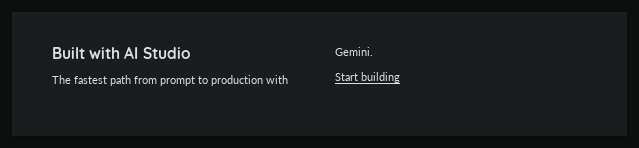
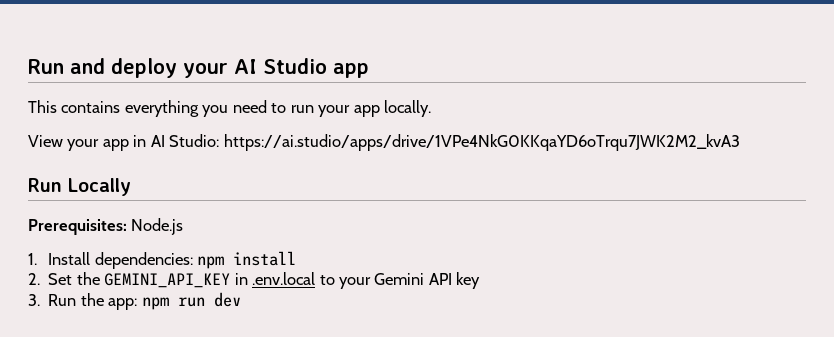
- Built with AI Studio
- The fastest path from prompt to production with Gemini.
- Start building
+ Run and deploy your AI Studio app
+ This contains everything you need to run your app locally.
+ View your app in AI Studio: https://ai.studio/apps/drive/1VPe4NkG0KKqaYD6oTrqu7JWK2M2_kvA3
+ Run Locally
+ Prerequisites: Node.js
+ 1. Install dependencies: npm install
+ 2. Set the GEMINI_API_KEY in .env.local to your Gemini API key
+ 3. Run the app: npm run dev

